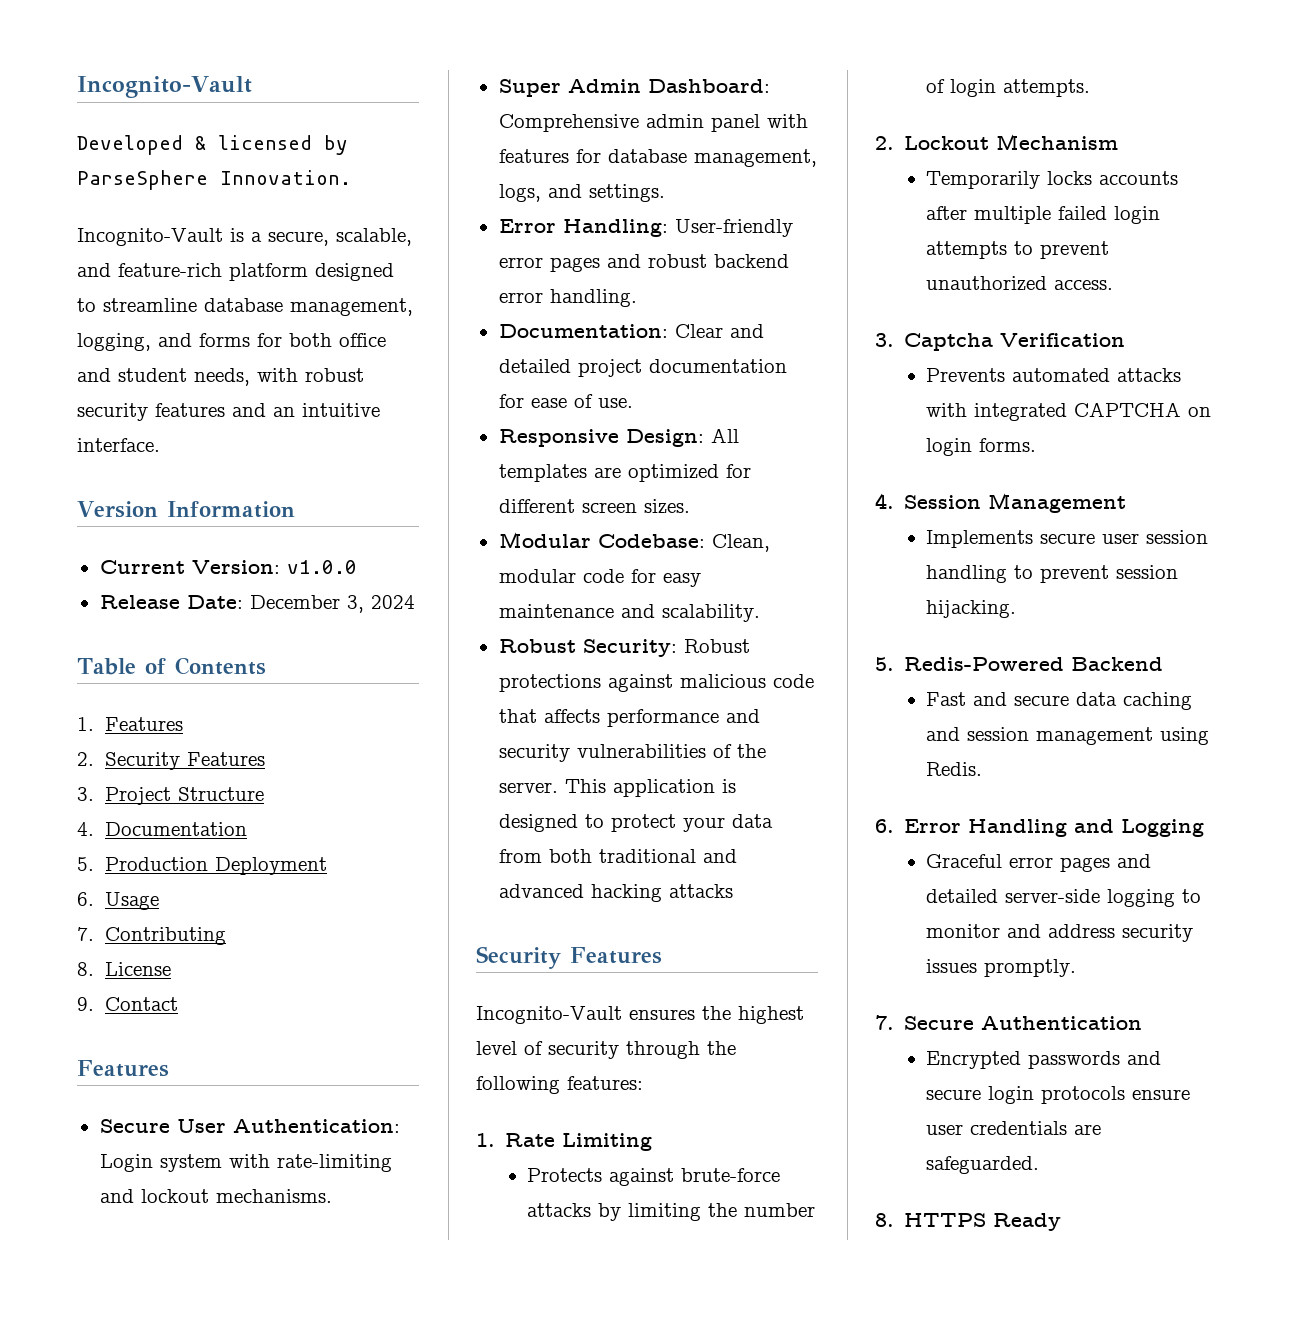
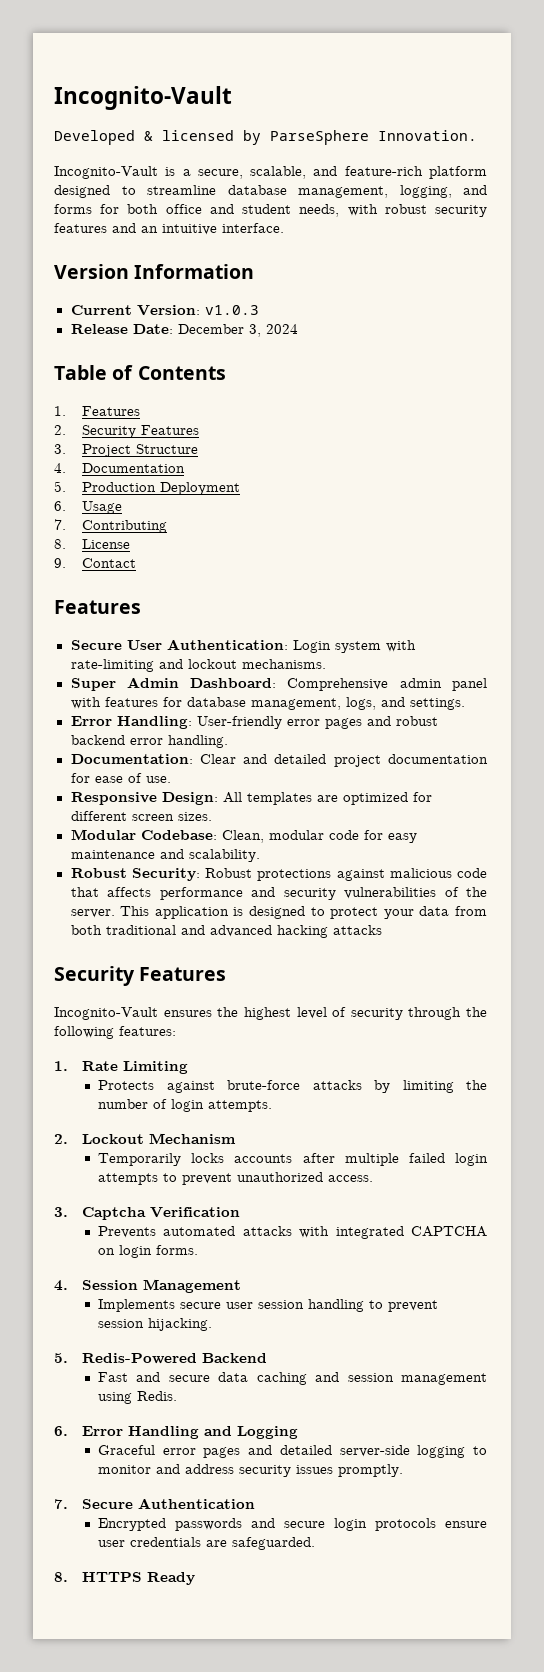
- Current Version: v1.0.0
+ Current Version: v1.0.3

